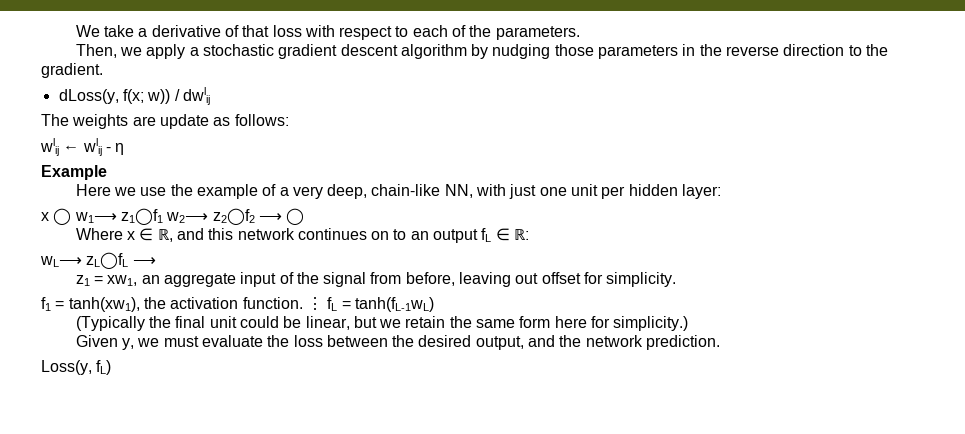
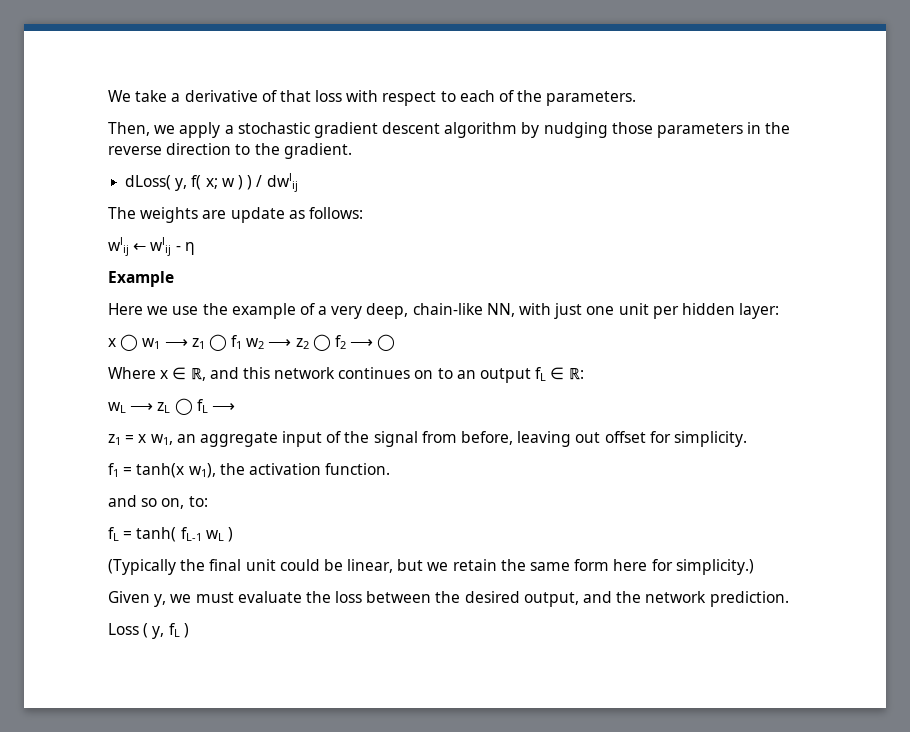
- dLoss(y, f(x; w)) / dwlij
+ dLoss( y, f( x; w ) ) / dwlij
- x ◯ w1⟶ z1◯f1 w2⟶ z2◯f2 ⟶ ◯
+ x ◯ w1 ⟶ z1 ◯ f1 w2 ⟶ z2 ◯ f2 ⟶ ◯
- wL⟶ zL◯fL ⟶
+ wL ⟶ zL ◯ fL ⟶
- z1 = xw1, an aggregate input of the signal from before, leaving out offset for simplicity.
+ z1 = x w1, an aggregate input of the signal from before, leaving out offset for simplicity.
- f1 = tanh(xw1), the activation function. ⋮ fL = tanh(fL-1wL)
+ f1 = tanh(x w1), the activation function.
+ and so on, to:
+ fL = tanh( fL-1 wL )
- Loss(y, fL)
+ Loss ( y, fL )

